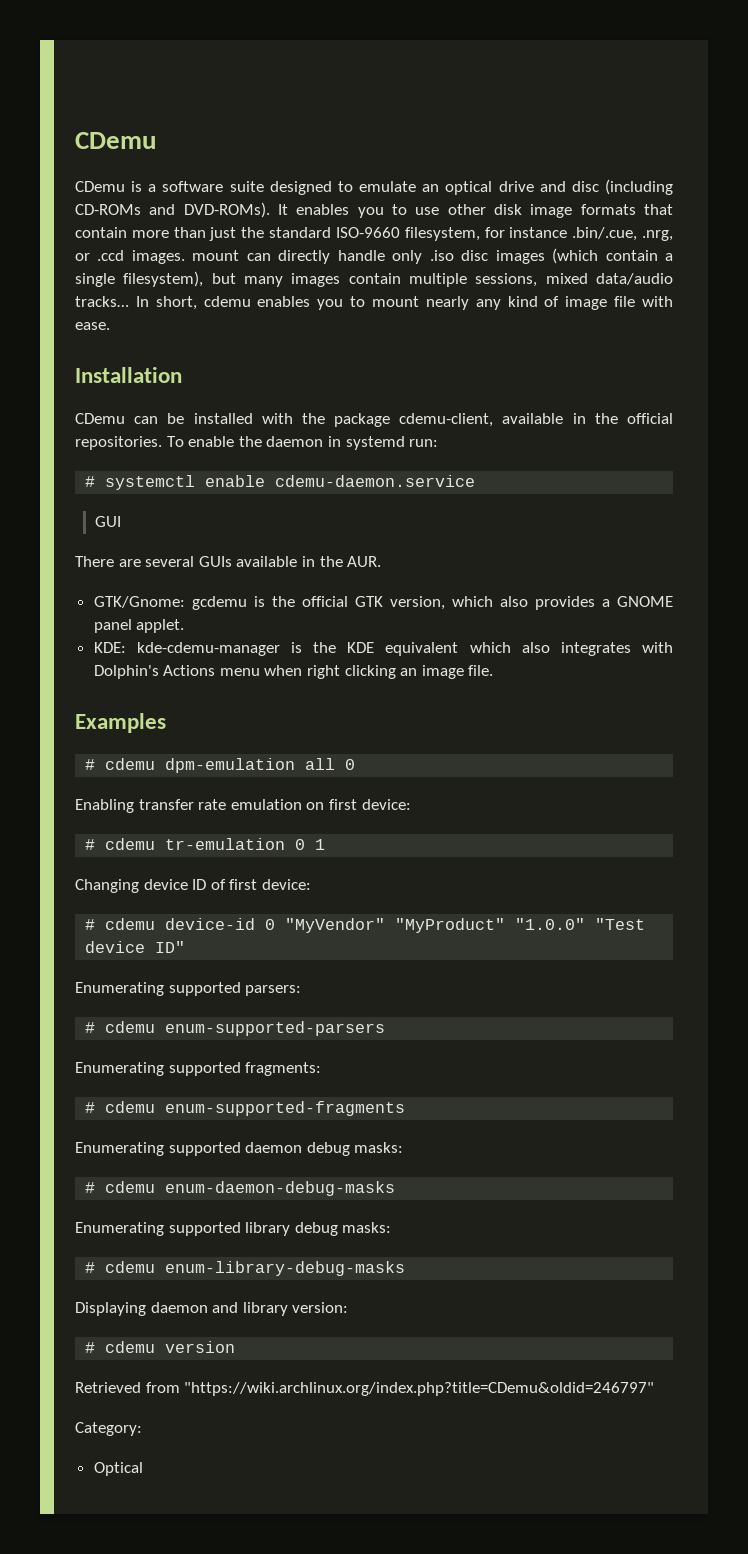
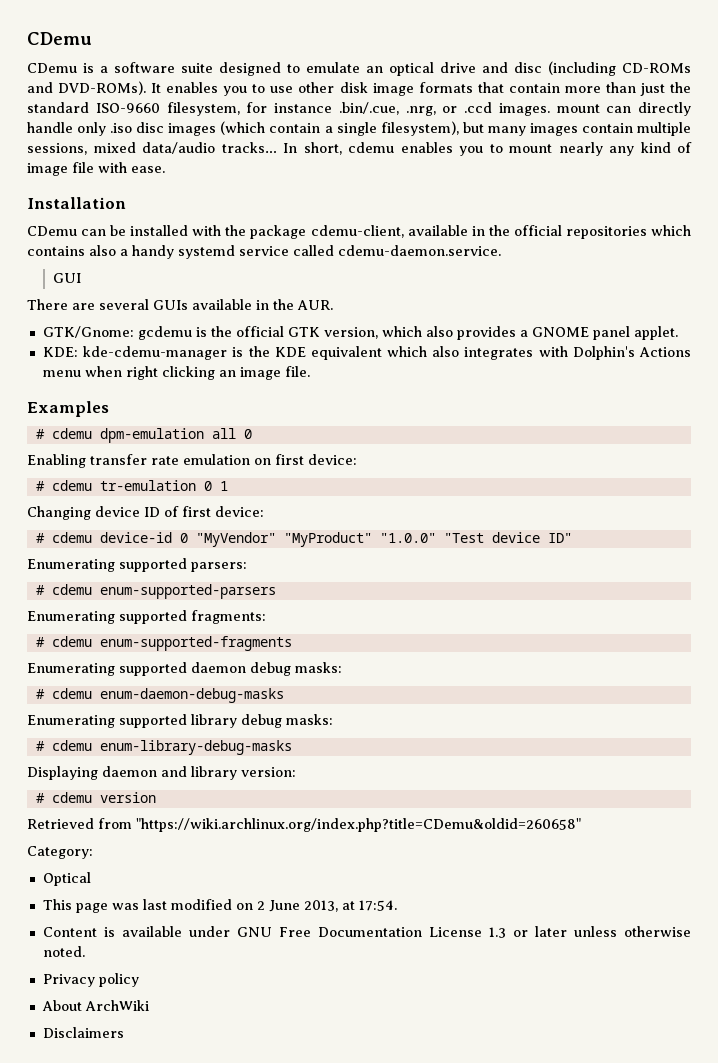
- CDemu can be installed with the package cdemu-client, available in the official repositories. To enable the daemon in systemd run:
- # systemctl enable cdemu-daemon.service
+ CDemu can be installed with the package cdemu-client, available in the official repositories which contains also a handy systemd service called cdemu-daemon.service.
- Retrieved from "https://wiki.archlinux.org/index.php?title=CDemu&oldid=246797"
+ Retrieved from "https://wiki.archlinux.org/index.php?title=CDemu&oldid=260658"
+ This page was last modified on 2 June 2013, at 17:54.
+ Content is available under GNU Free Documentation License 1.3 or later unless otherwise noted.
+ Privacy policy
+ About ArchWiki
+ Disclaimers

